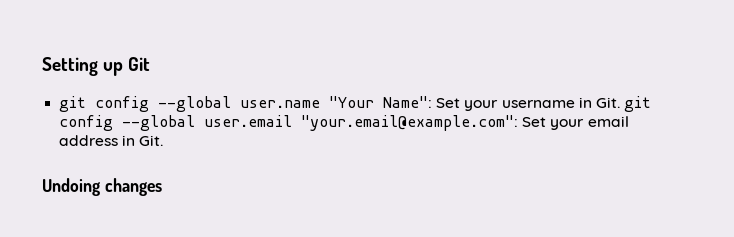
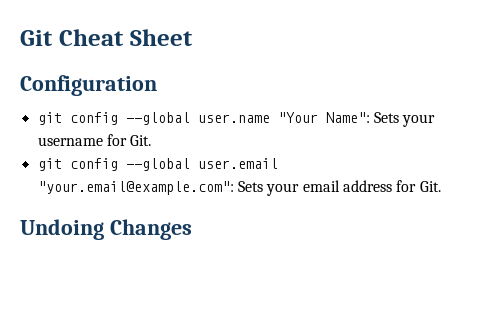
- Setting up Git
+ Git Cheat Sheet
+ Configuration
- git config --global user.name "Your Name": Set your username in Git. git config --global user.email "your.email@example.com": Set your email address in Git.
+ git config --global user.name "Your Name": Sets your username for Git.
+ git config --global user.email "your.email@example.com": Sets your email address for Git.
- Undoing changes
+ Undoing Changes

